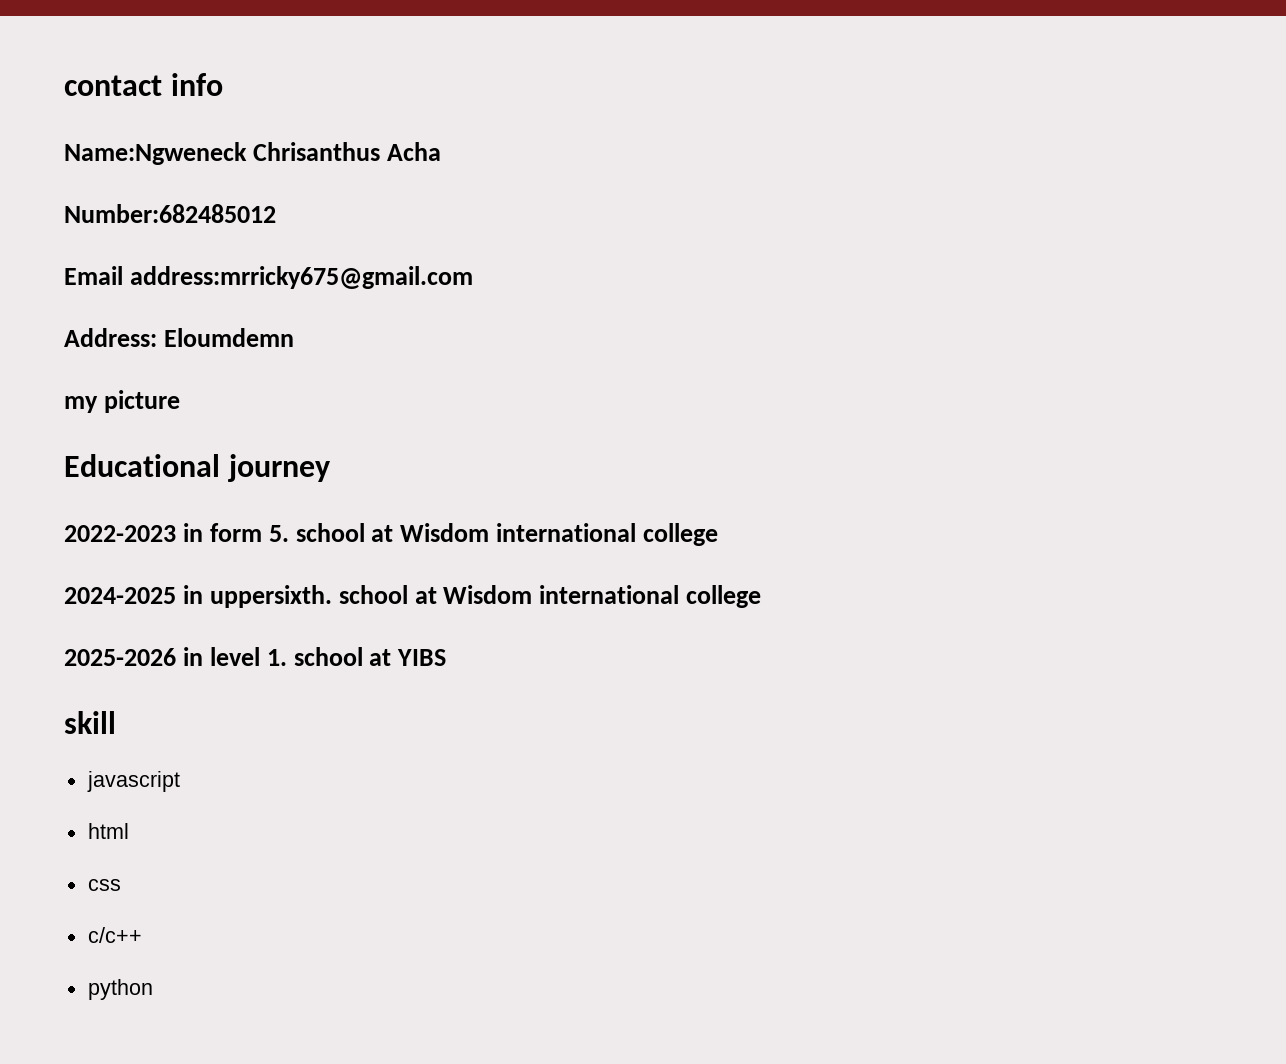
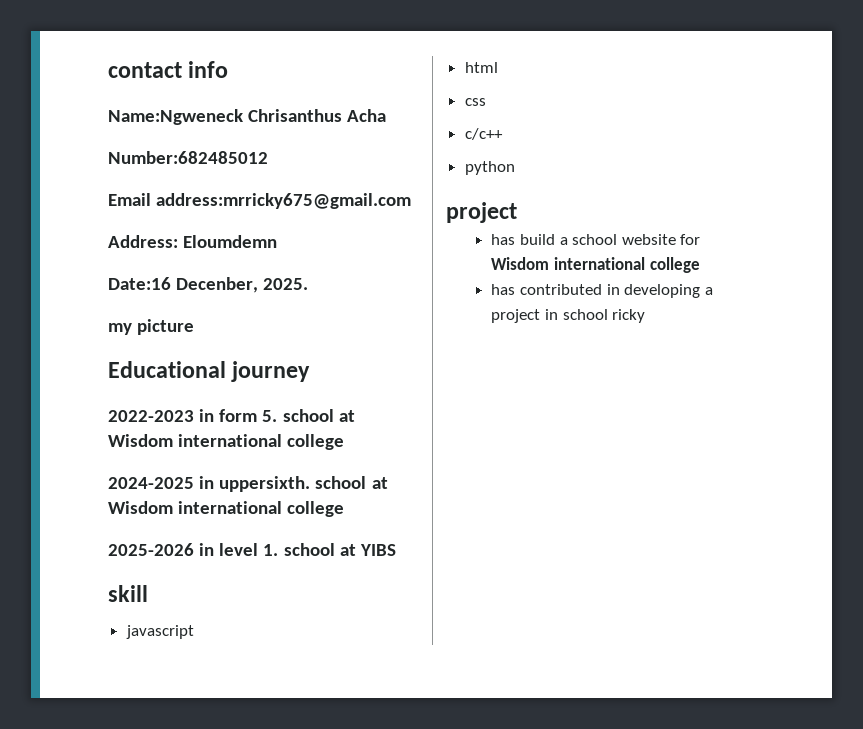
+ Date:16 Decenber, 2025.
  python
+ project
+ has build a school website for Wisdom international college
+ has contributed in developing a project in school ricky

